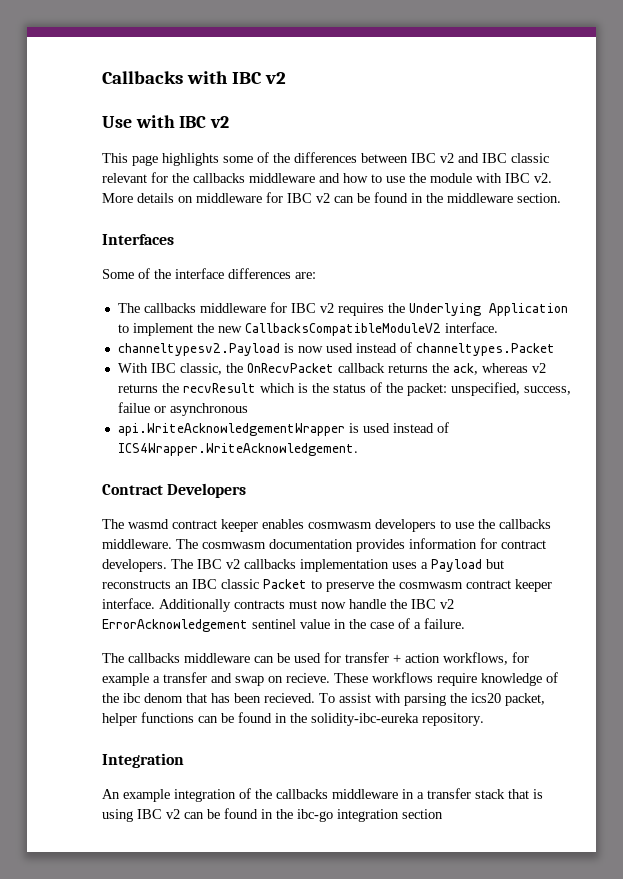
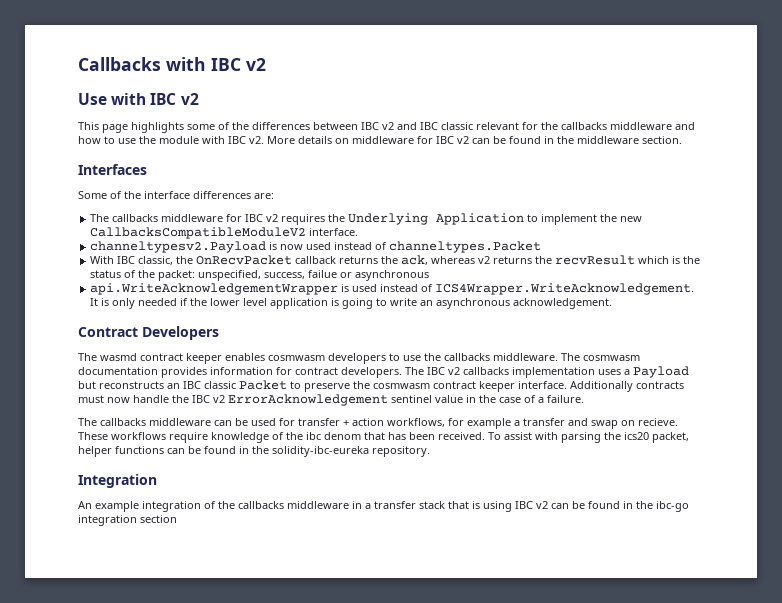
- api.WriteAcknowledgementWrapper is used instead of ICS4Wrapper.WriteAcknowledgement.
+ api.WriteAcknowledgementWrapper is used instead of ICS4Wrapper.WriteAcknowledgement. It is only needed if the lower level application is going to write an asynchronous acknowledgement.
- These workflows require knowledge of the ibc denom that has been recieved.
+ These workflows require knowledge of the ibc denom that has been received.

